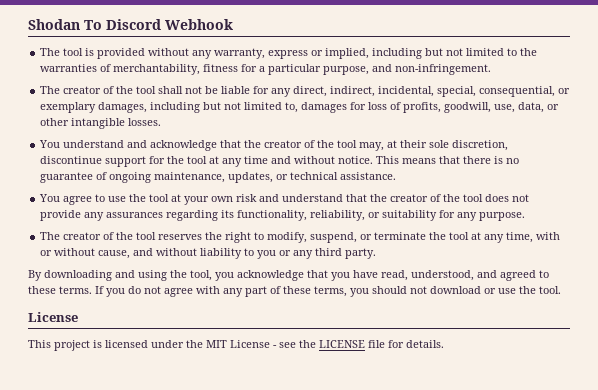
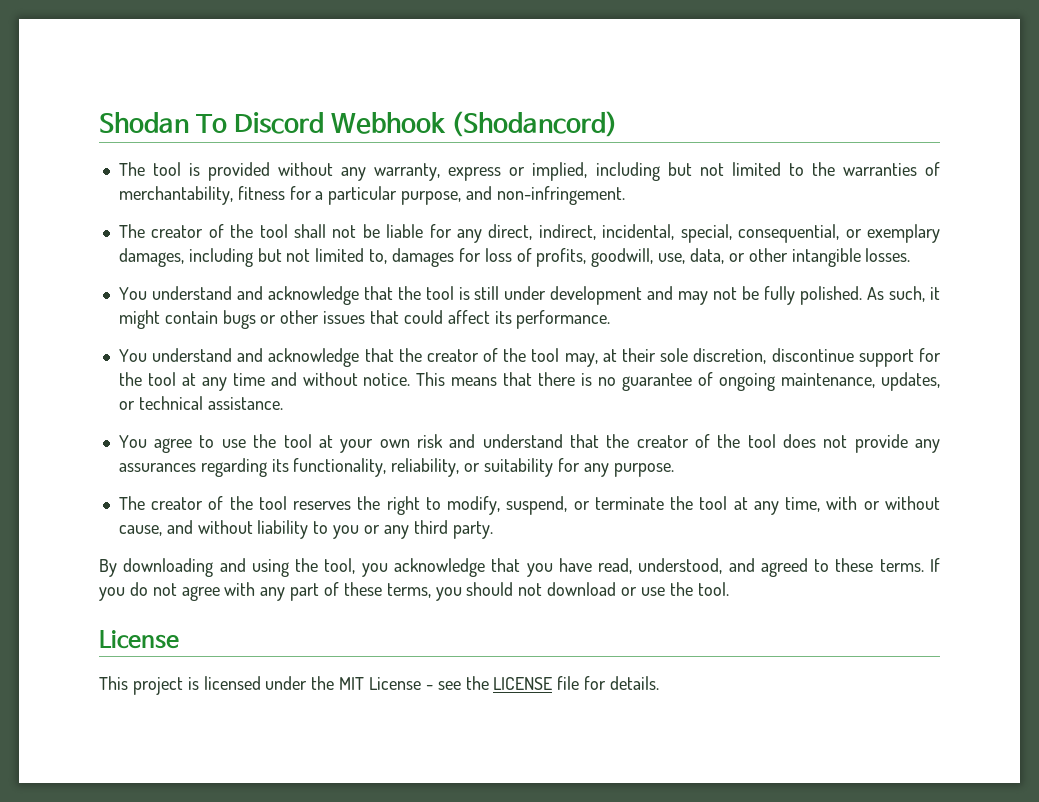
- Shodan To Discord Webhook
+ Shodan To Discord Webhook (Shodancord)
+ You understand and acknowledge that the tool is still under development and may not be fully polished. As such, it might contain bugs or other issues that could affect its performance.

